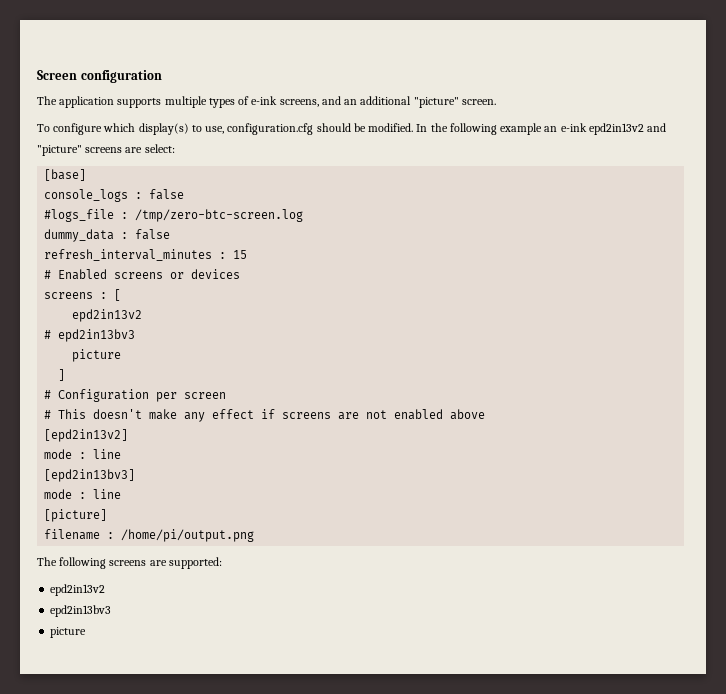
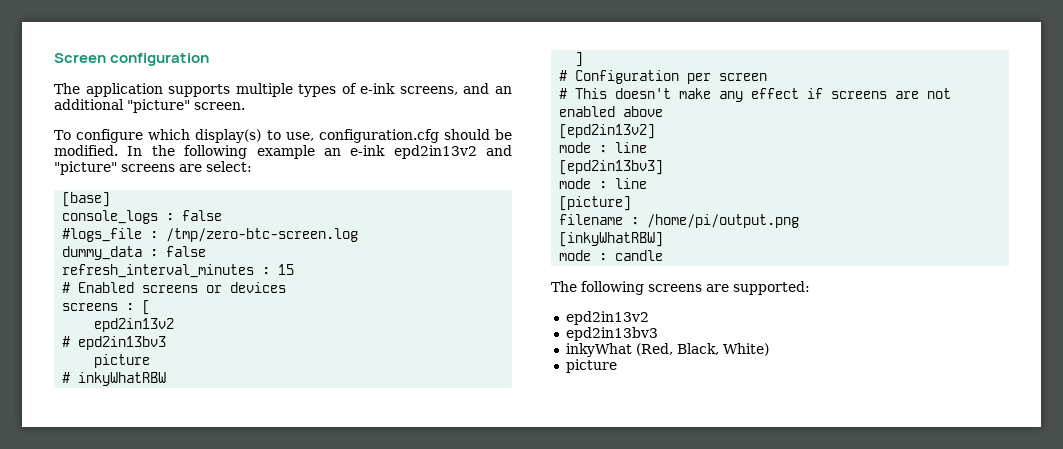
+ # inkyWhatRBW
+ [inkyWhatRBW]
+ mode : candle
+ inkyWhat (Red, Black, White)

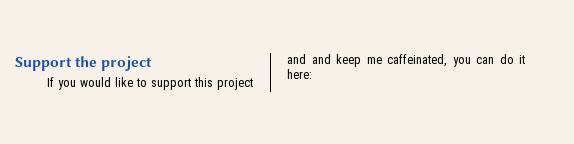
- Screen configuration
- The application supports multiple types of e-ink screens, and an additional "picture" screen.
- To configure which display(s) to use, configuration.cfg should be modified. In the following example an e-ink epd2in13v2 and "picture" screens are select:
- [base]
- console_logs : false
- #logs_file : /tmp/zero-btc-screen.log
- dummy_data : false
- refresh_interval_minutes : 15
- # Enabled screens or devices
- screens : [
- epd2in13v2
- # epd2in13bv3
- picture
- # inkyWhatRBW
- ]
- # Configuration per screen
- # This doesn't make any effect if screens are not enabled above
- [epd2in13v2]
- mode : line
- [epd2in13bv3]
- mode : line
- [picture]
- filename : /home/pi/output.png
- [inkyWhatRBW]
- mode : candle
- The following screens are supported:
- epd2in13v2
- epd2in13bv3
- inkyWhat (Red, Black, White)
- picture
+ Support the project
+ If you would like to support this project and and keep me caffeinated, you can do it here:

